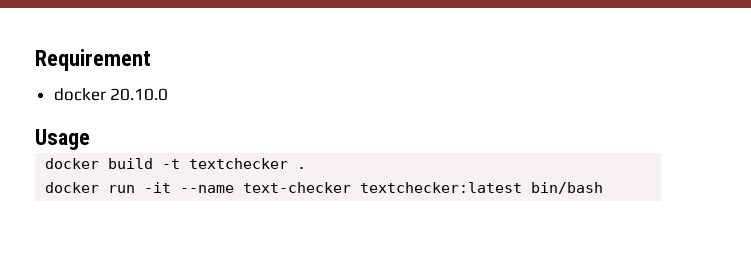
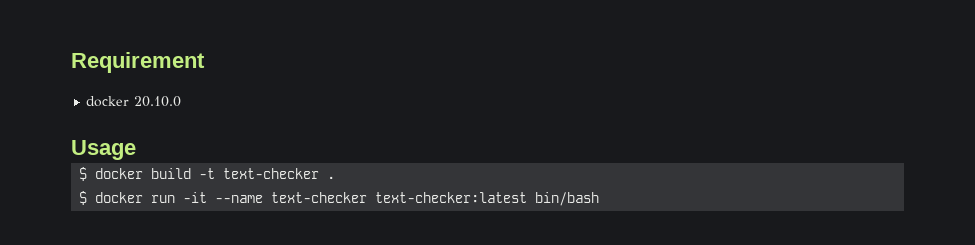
- docker build -t textchecker .
+ $ docker build -t text-checker .
- docker run -it --name text-checker textchecker:latest bin/bash
+ $ docker run -it --name text-checker text-checker:latest bin/bash

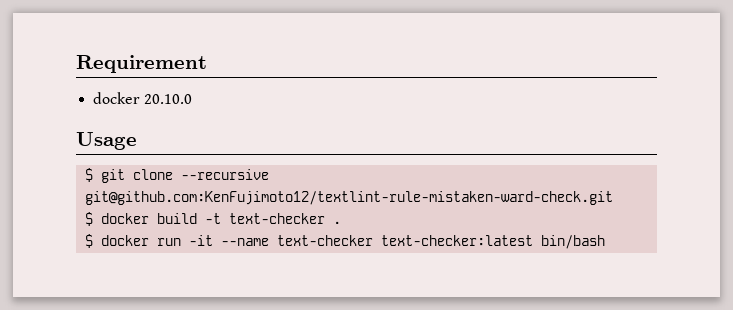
+ $ git clone --recursive git@github.com:KenFujimoto12/textlint-rule-mistaken-ward-check.git

